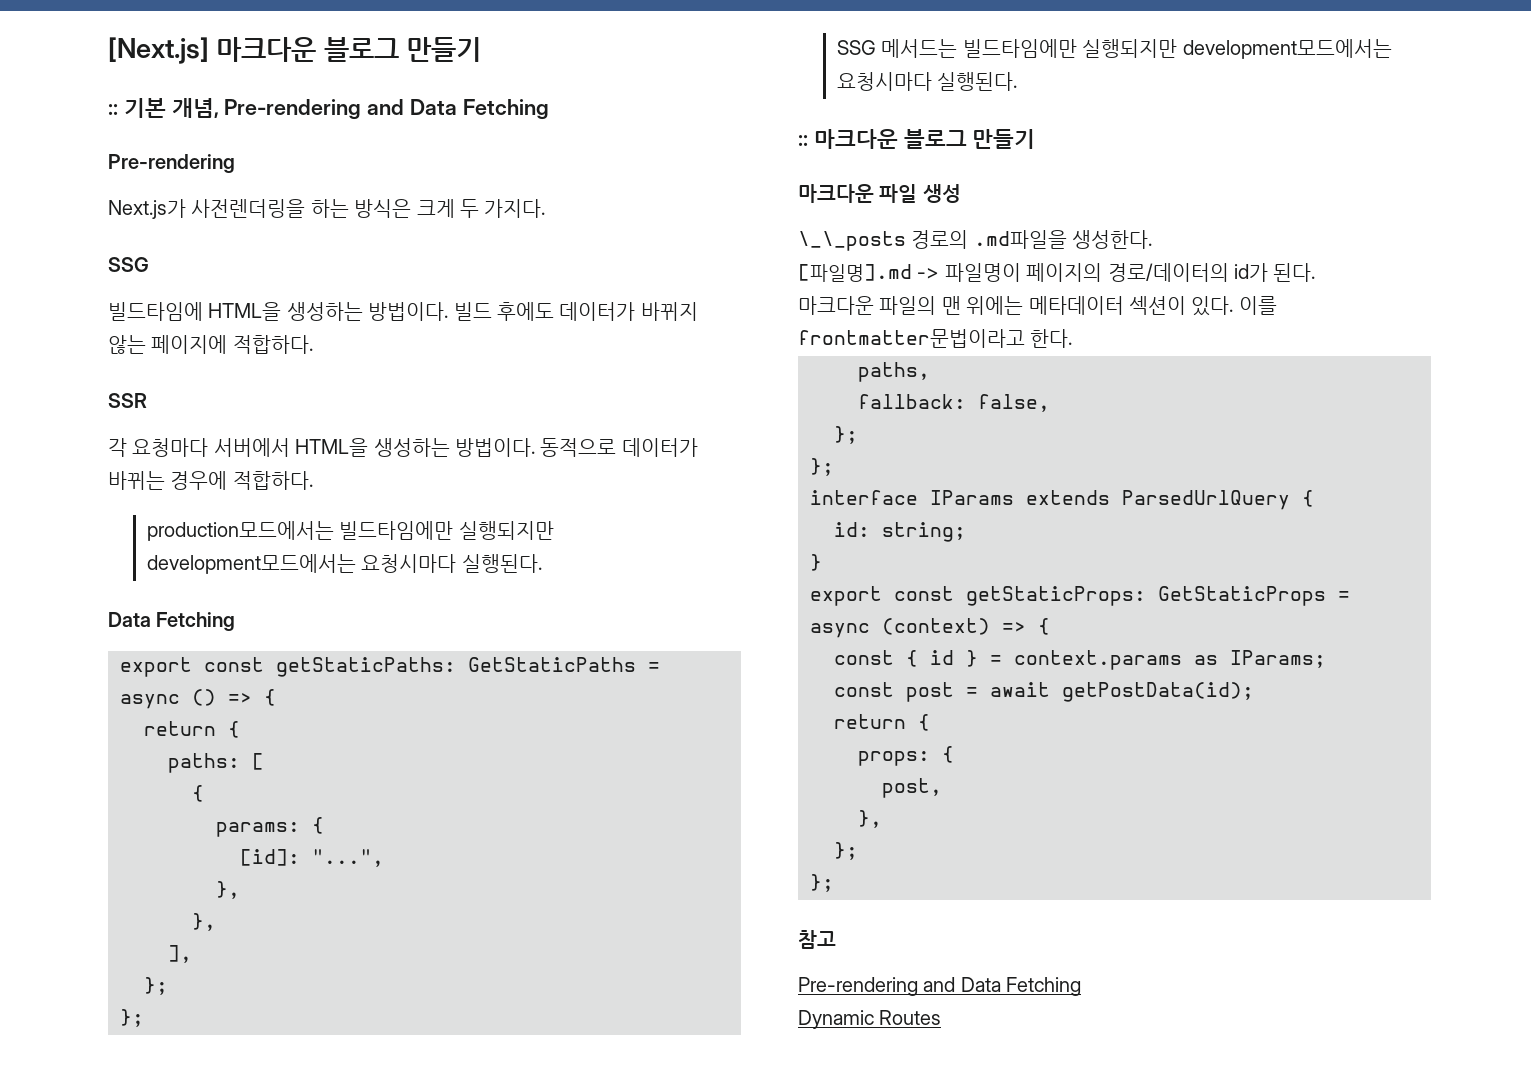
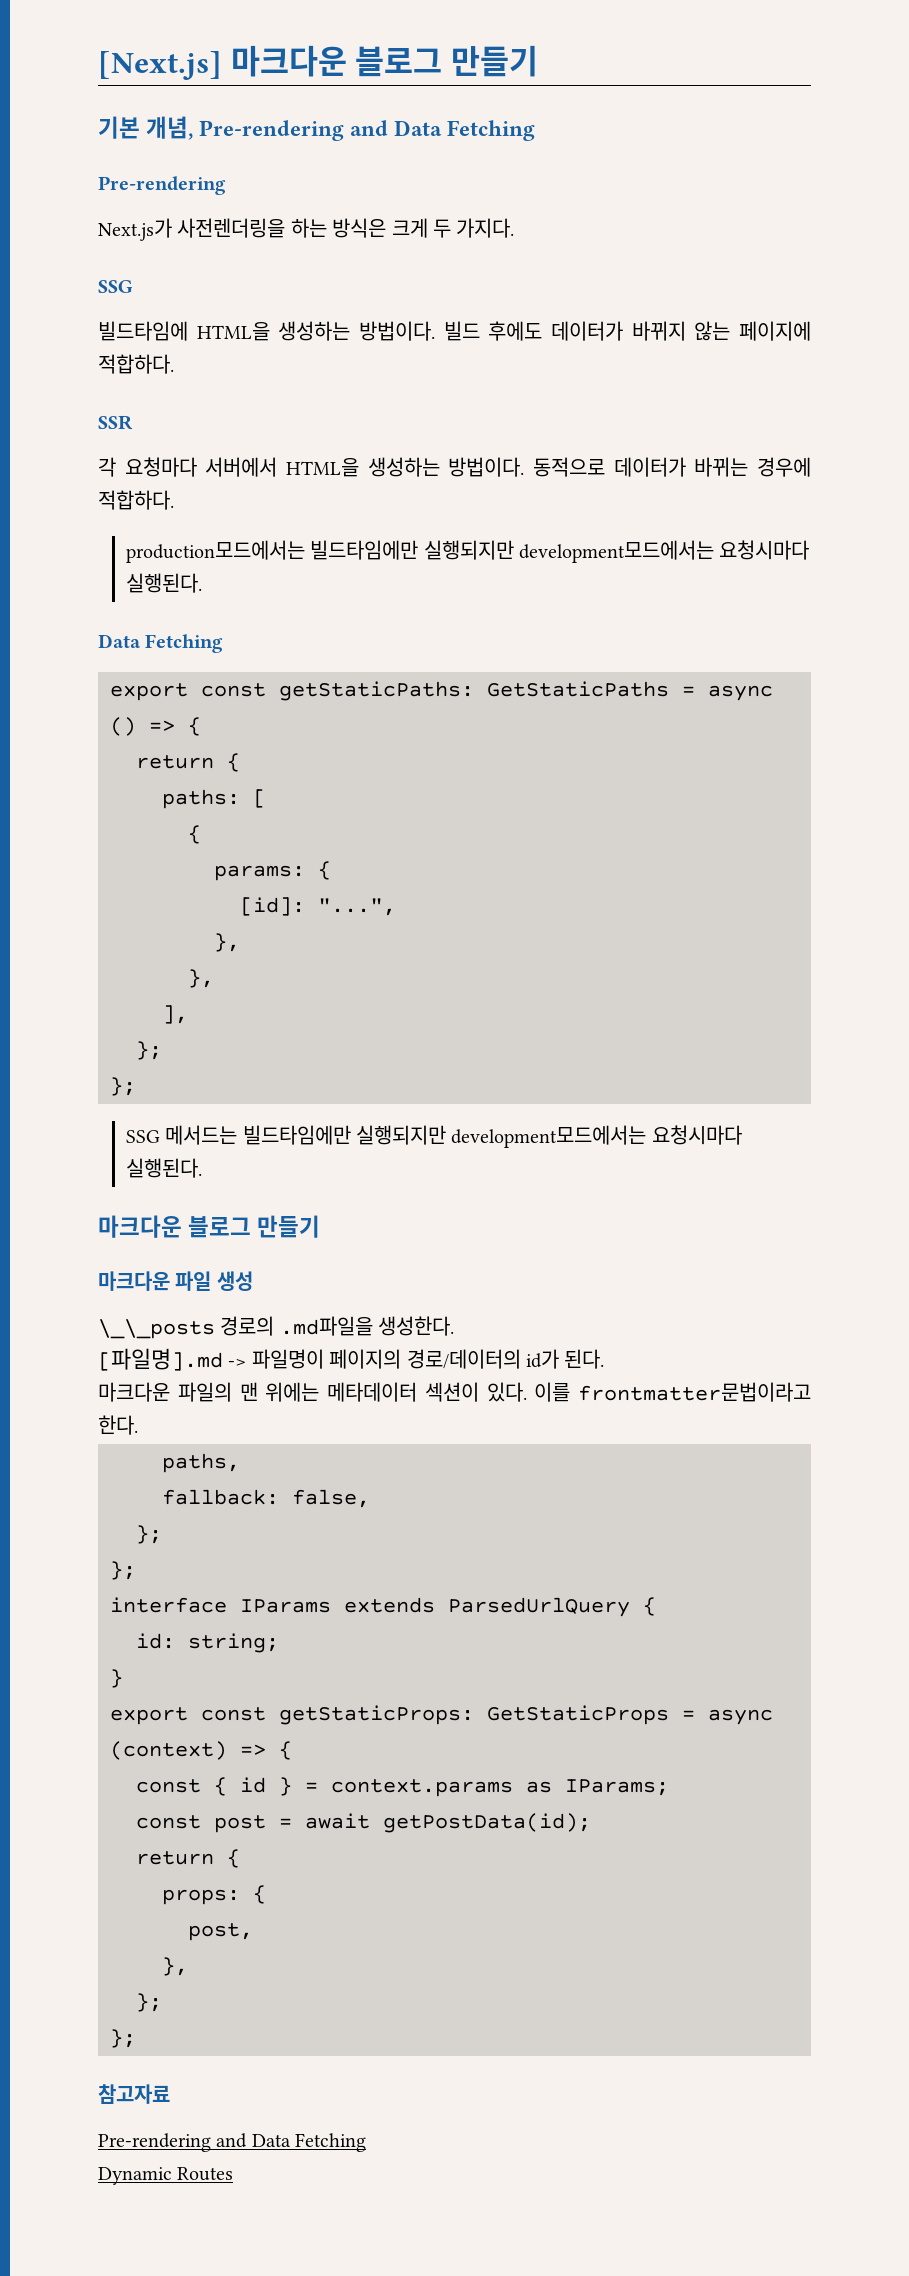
- :: 기본 개념, Pre-rendering and Data Fetching
+ 기본 개념, Pre-rendering and Data Fetching
  SSG 메서드는 빌드타임에만 실행되지만 development모드에서는 요청시마다 실행된다.
- :: 마크다운 블로그 만들기
+ 마크다운 블로그 만들기
- 참고
+ 참고자료

